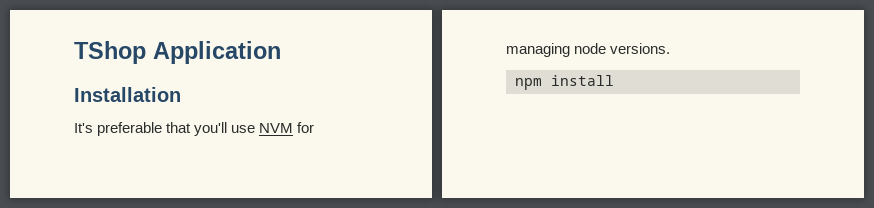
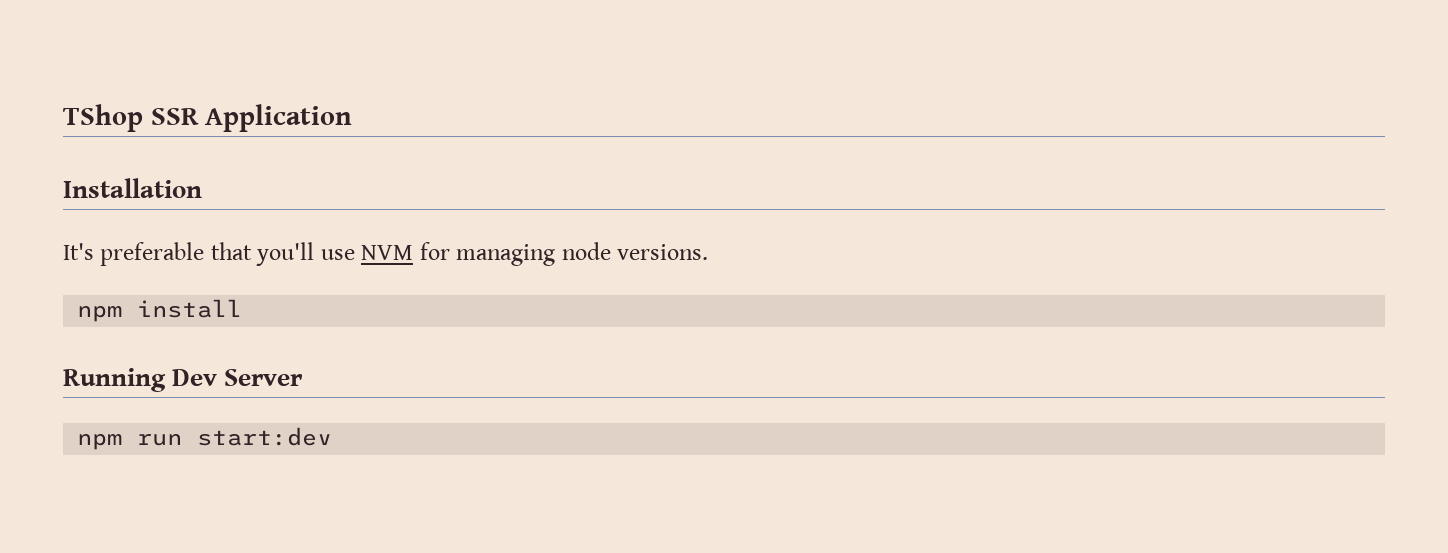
- TShop Application
+ TShop SSR Application
+ Running Dev Server
+ npm run start:dev

